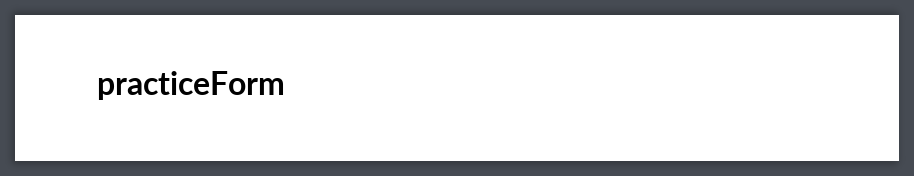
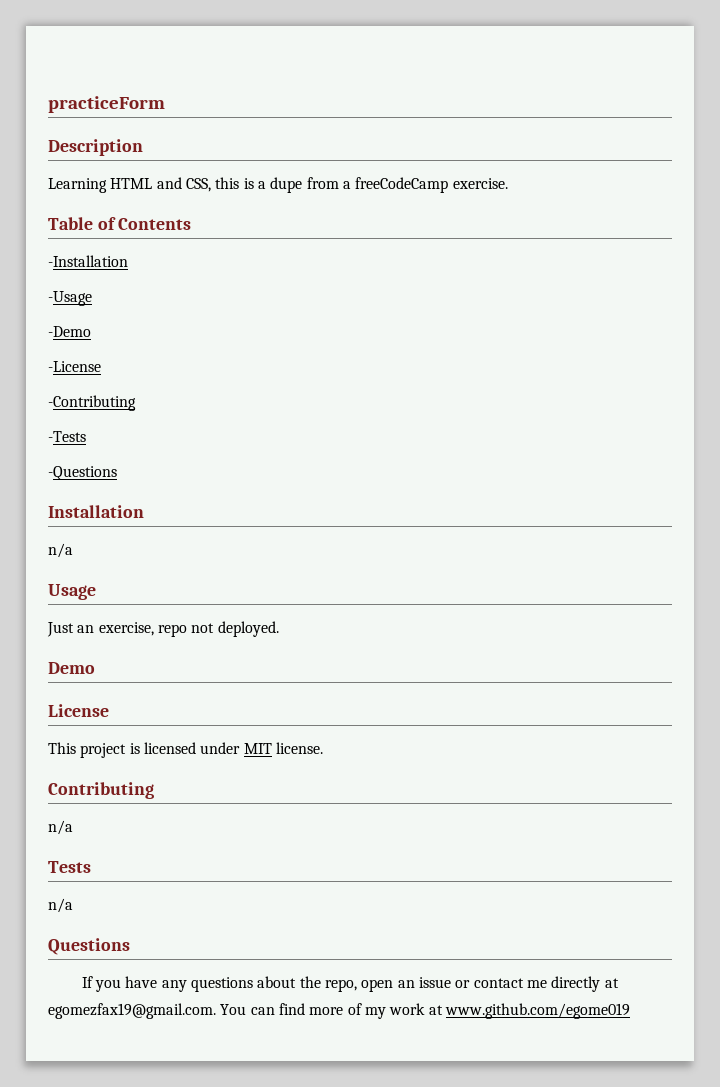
+ Description
+ Learning HTML and CSS, this is a dupe from a freeCodeCamp exercise.
+ Table of Contents
+ -Installation
+ -Usage
+ -Demo
+ -License
+ -Contributing
+ -Tests
+ -Questions
+ Installation
+ n/a
+ Usage
+ Just an exercise, repo not deployed.
+ Demo
+ License
+ This project is licensed under MIT license.
+ Contributing
+ n/a
+ Tests
+ n/a
+ Questions
+ If you have any questions about the repo, open an issue or contact me directly at egomezfax19@gmail.com. You can find more of my work at www.github.com/egome019

